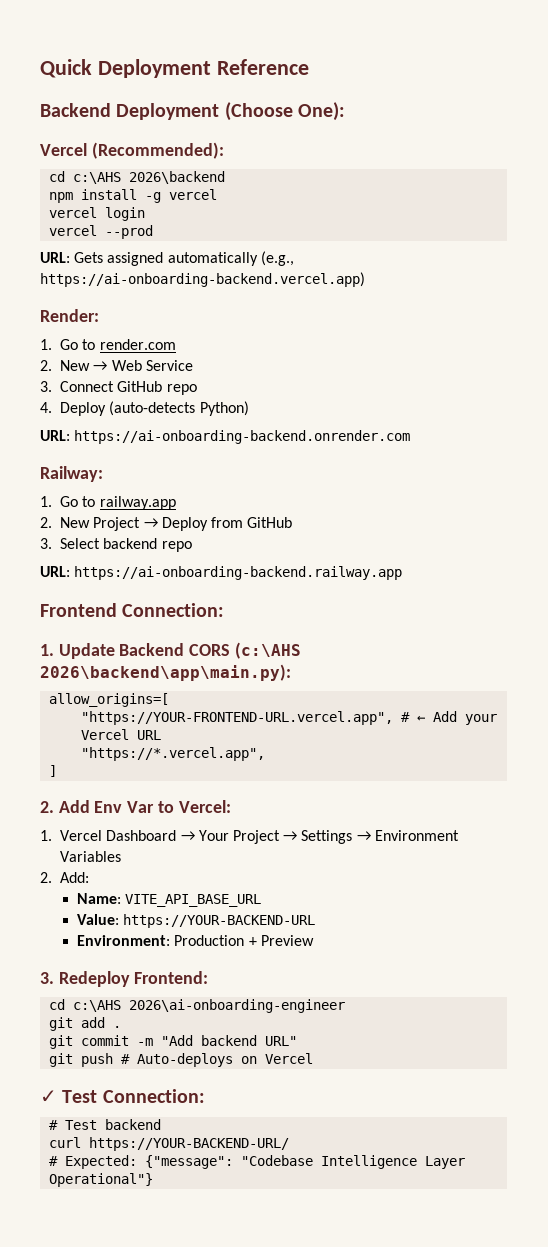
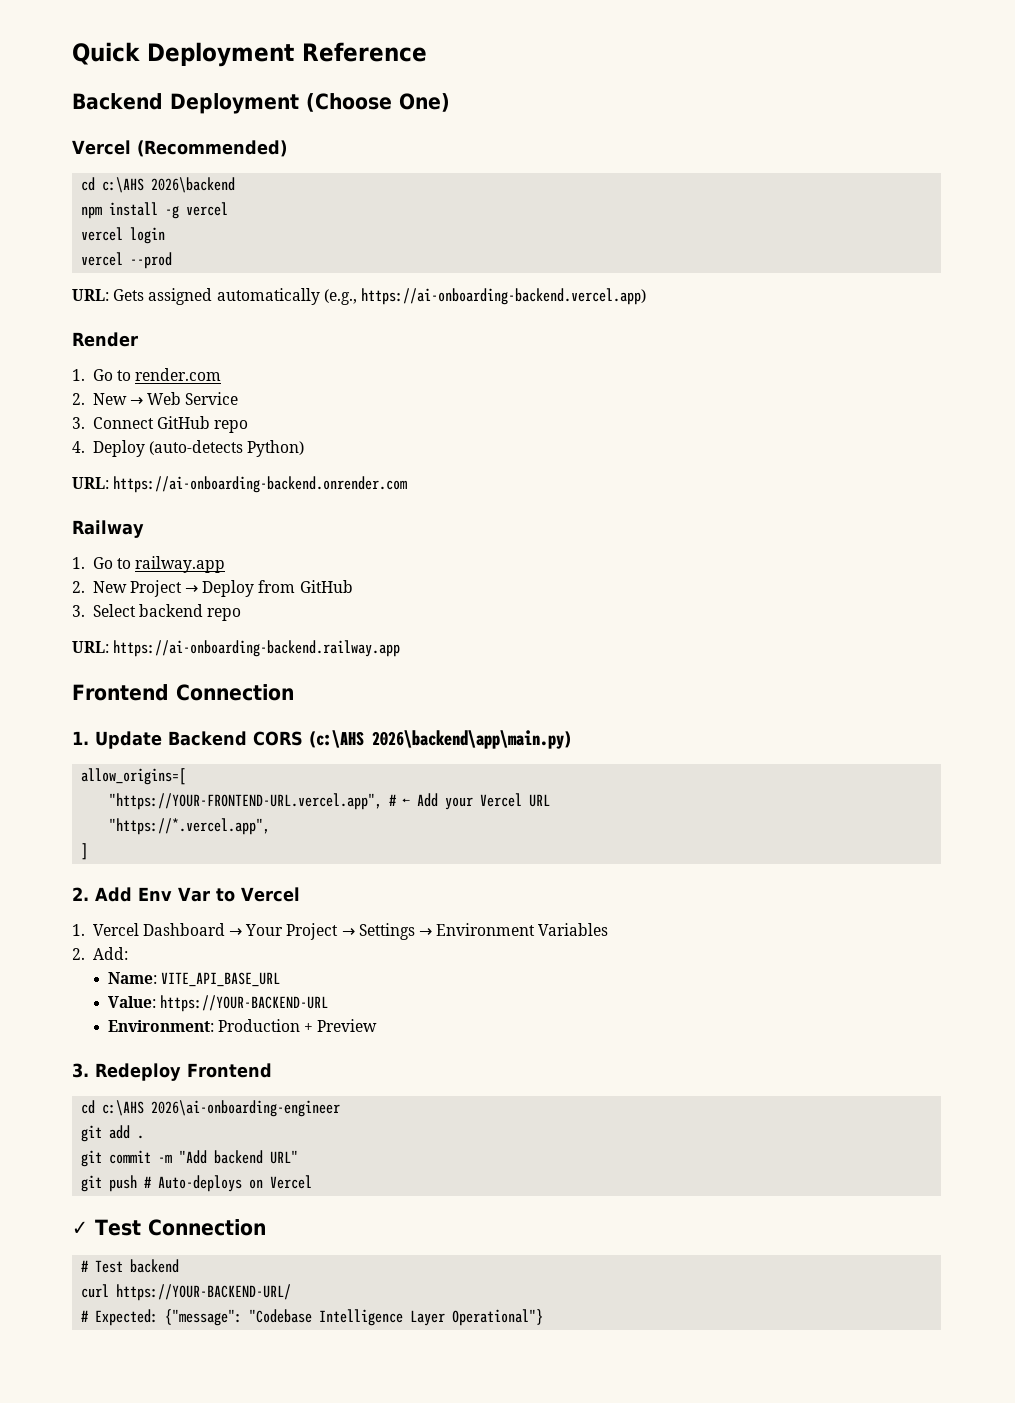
- Backend Deployment (Choose One):
- Vercel (Recommended):
+ Backend Deployment (Choose One)
+ Vercel (Recommended)
- Render:
+ Render
- Railway:
+ Railway
- Frontend Connection:
+ Frontend Connection
- 1. Update Backend CORS (c:\AHS 2026\backend\app\main.py):
+ 1. Update Backend CORS (c:\AHS 2026\backend\app\main.py)
- 2. Add Env Var to Vercel:
+ 2. Add Env Var to Vercel
- 3. Redeploy Frontend:
+ 3. Redeploy Frontend
- ✓ Test Connection:
+ ✓ Test Connection

